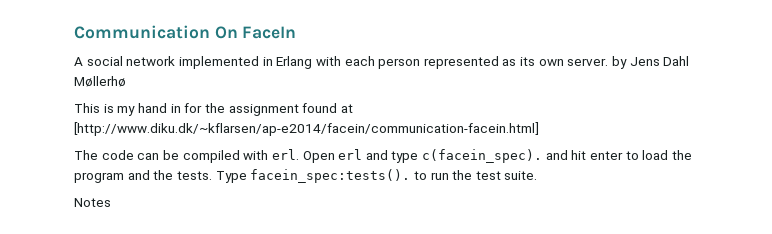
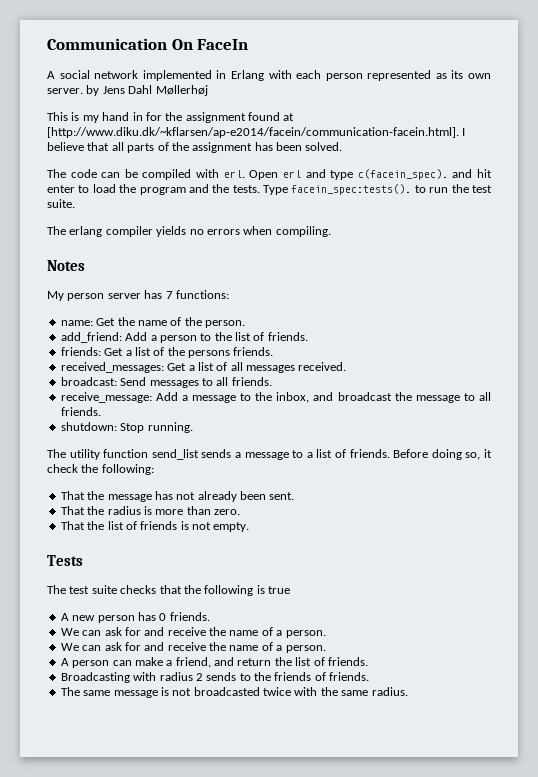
- A social network implemented in Erlang with each person represented as its own server. by Jens Dahl Møllerhø
+ A social network implemented in Erlang with each person represented as its own server. by Jens Dahl Møllerhøj
- This is my hand in for the assignment found at [http://www.diku.dk/~kflarsen/ap-e2014/facein/communication-facein.html]
+ This is my hand in for the assignment found at [http://www.diku.dk/~kflarsen/ap-e2014/facein/communication-facein.html]. I believe that all parts of the assignment has been solved.
+ The erlang compiler yields no errors when compiling.
  Notes
+ My person server has 7 functions:
+ name: Get the name of the person.
+ add_friend: Add a person to the list of friends.
+ friends: Get a list of the persons friends.
+ received_messages: Get a list of all messages received.
+ broadcast: Send messages to all friends.
+ receive_message: Add a message to the inbox, and broadcast the message to all friends.
+ shutdown: Stop running.
+ The utility function send_list sends a message to a list of friends. Before doing so, it check the following:
+ That the message has not already been sent.
+ That the radius is more than zero.
+ That the list of friends is not empty.
+ Tests
+ The test suite checks that the following is true
+ A new person has 0 friends.
+ We can ask for and receive the name of a person.
+ We can ask for and receive the name of a person.
+ A person can make a friend, and return the list of friends.
+ Broadcasting with radius 2 sends to the friends of friends.
+ The same message is not broadcasted twice with the same radius.

